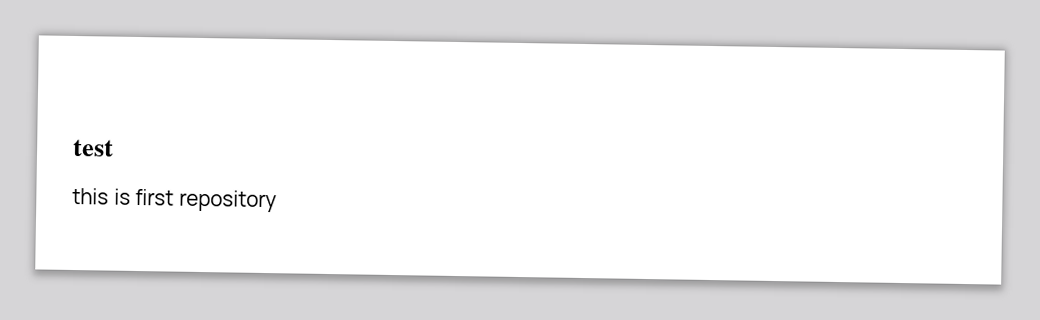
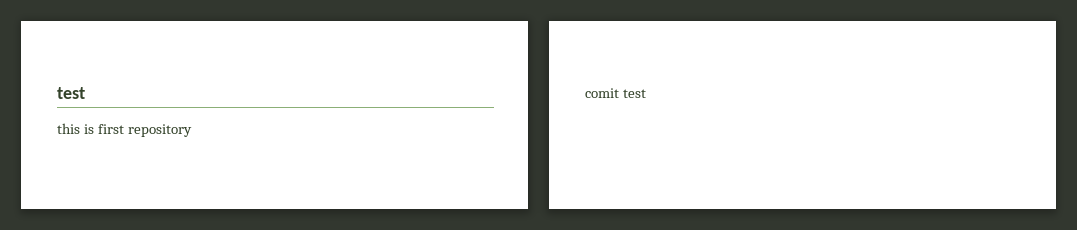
+ comit test

